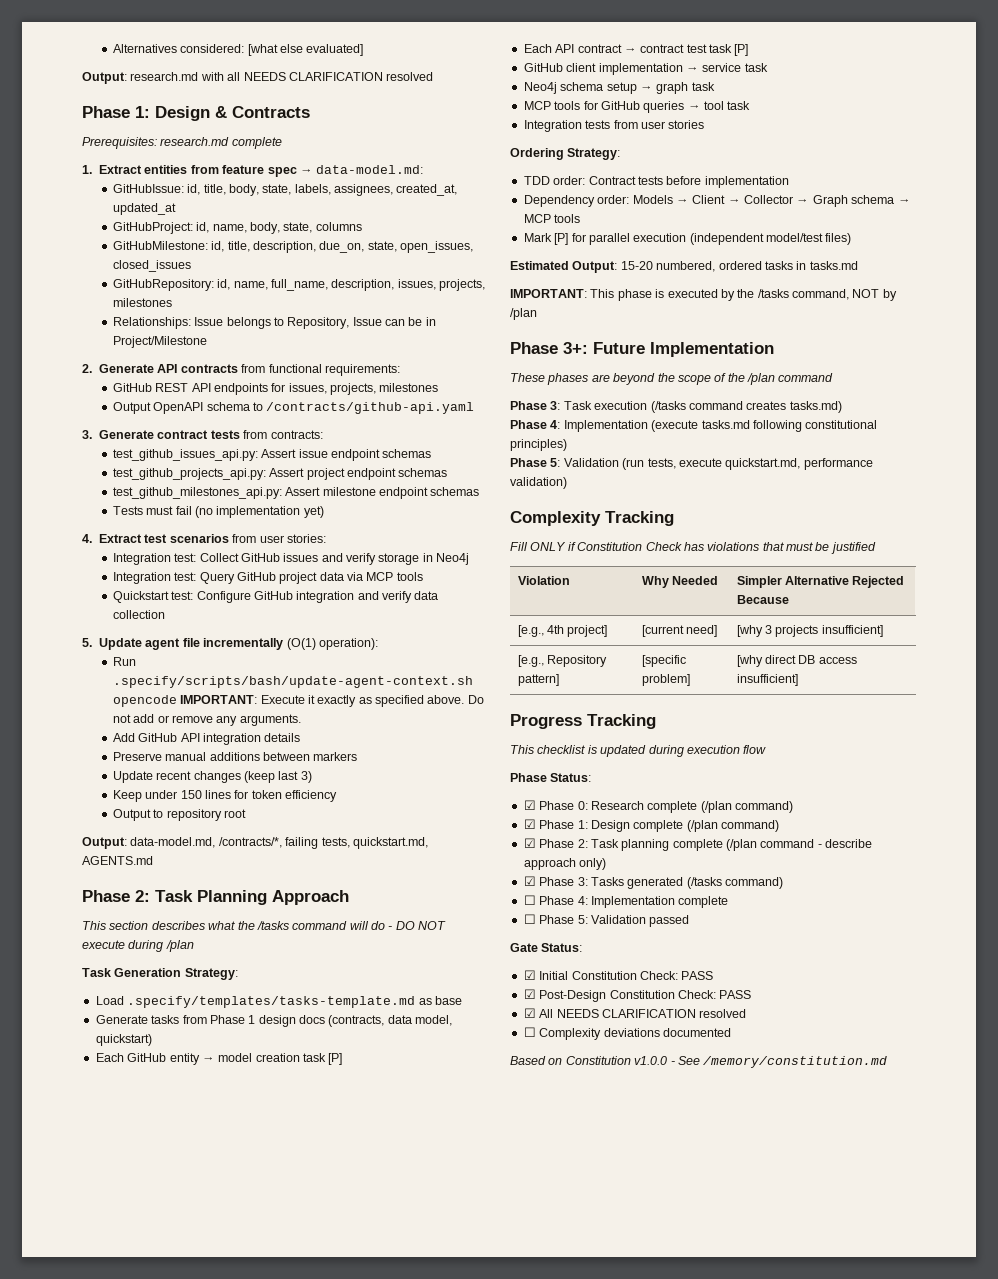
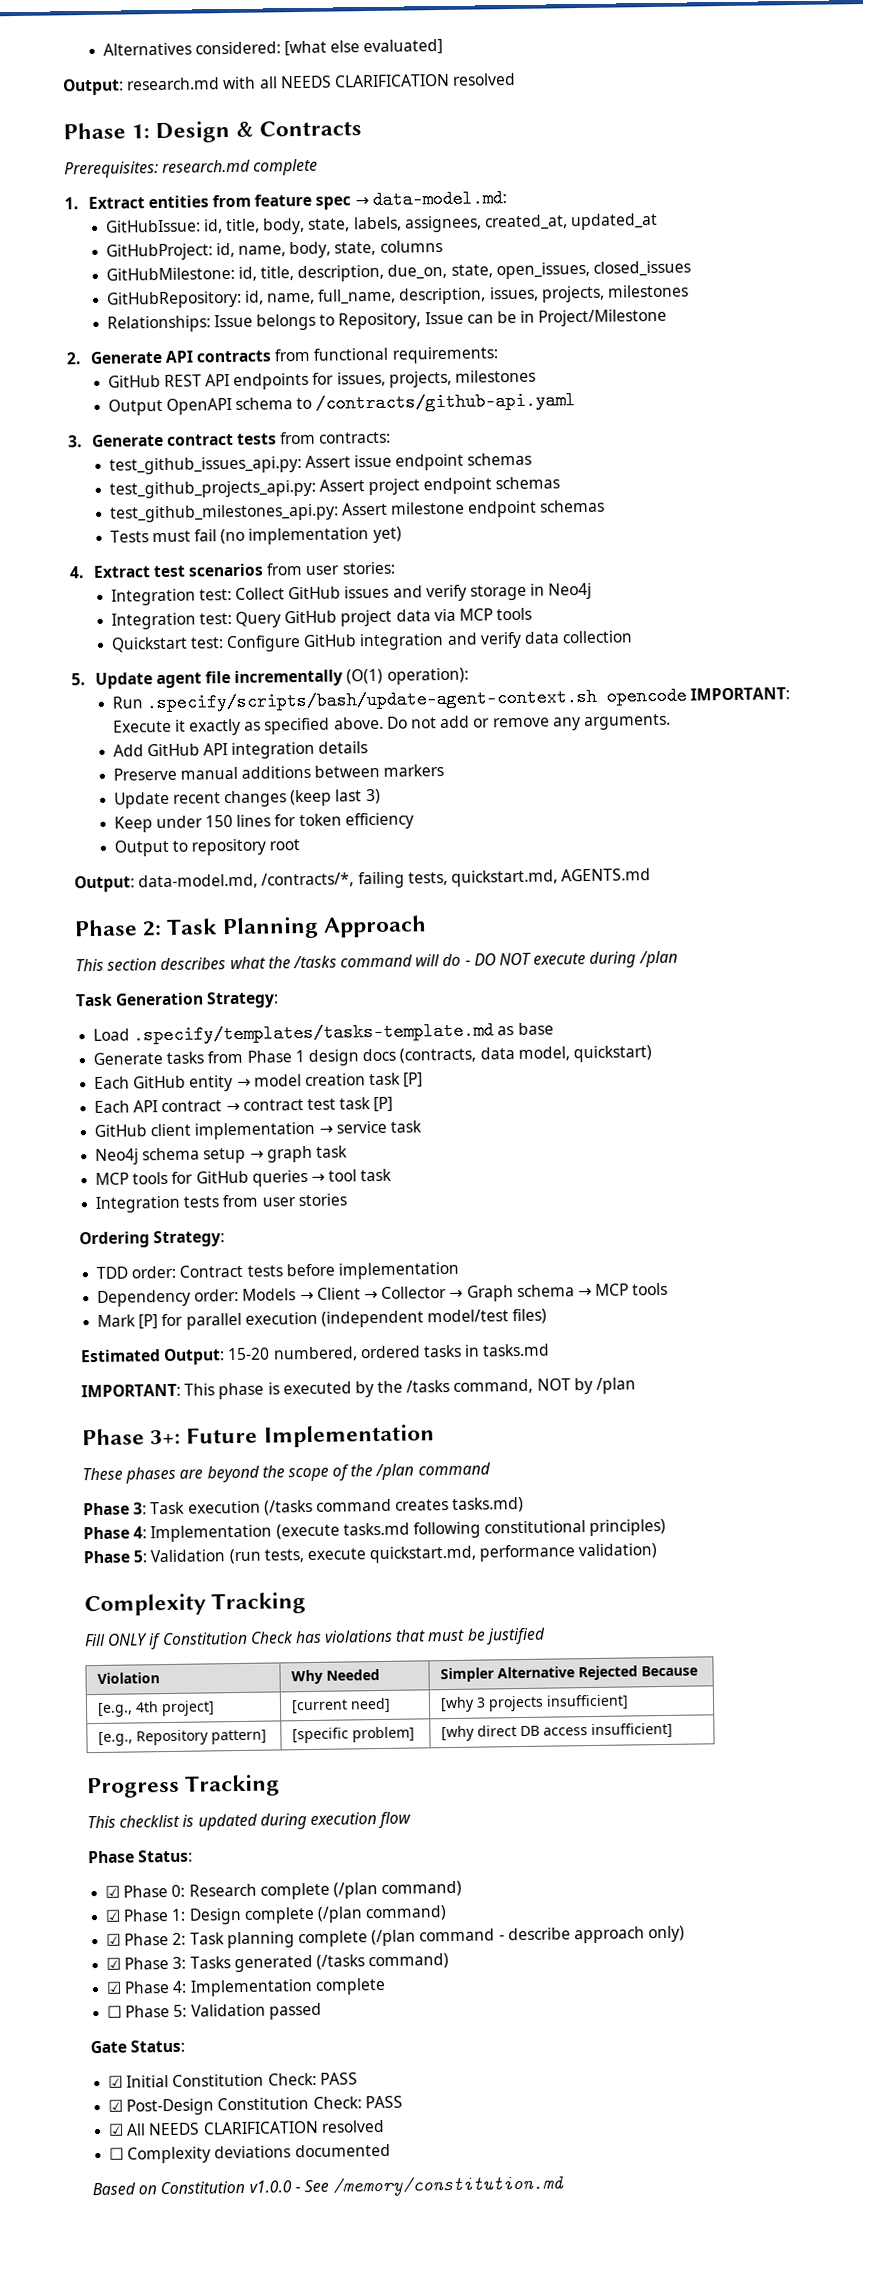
- ☐ Phase 4: Implementation complete
+ ☑ Phase 4: Implementation complete

